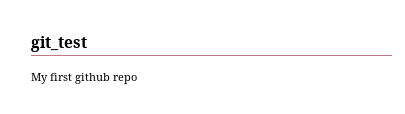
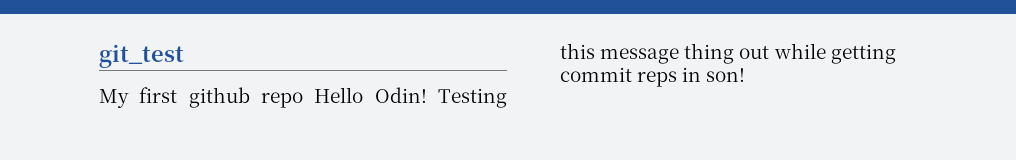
- My first github repo
+ My first github repo Hello Odin! Testing this message thing out while getting commit reps in son!

